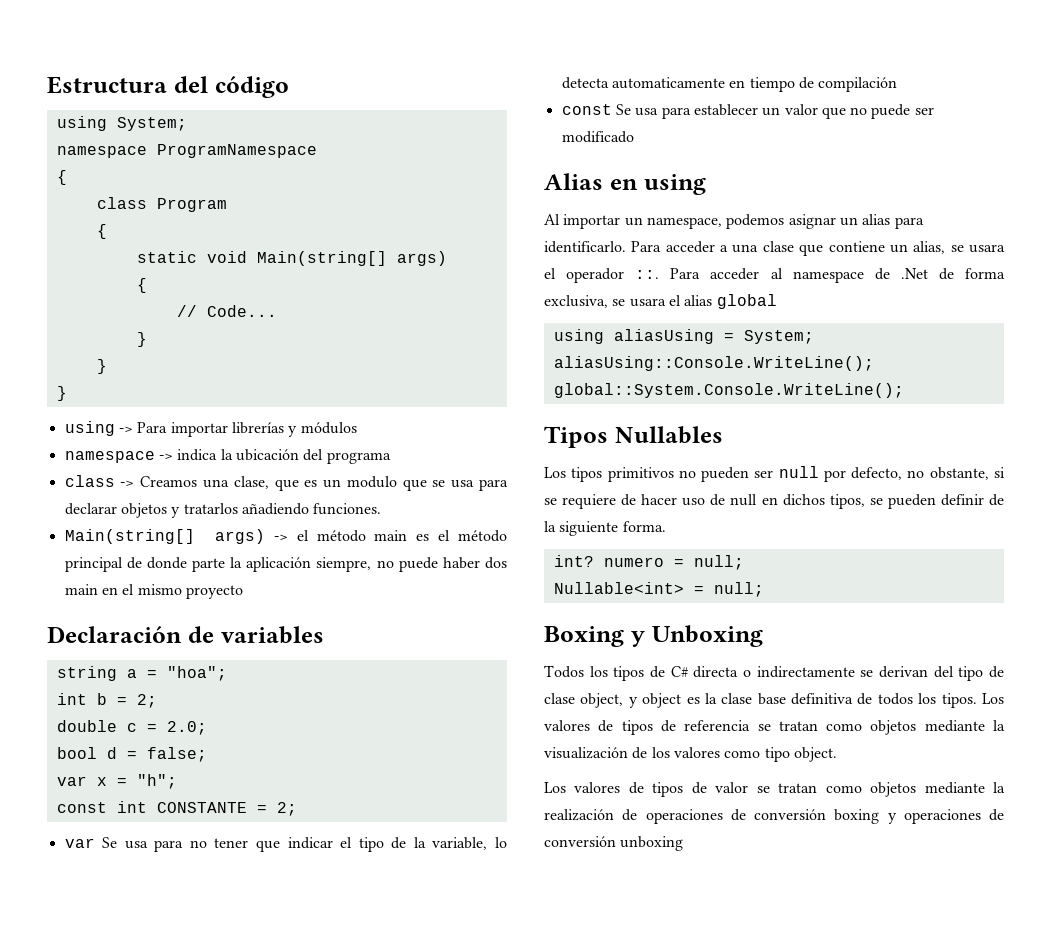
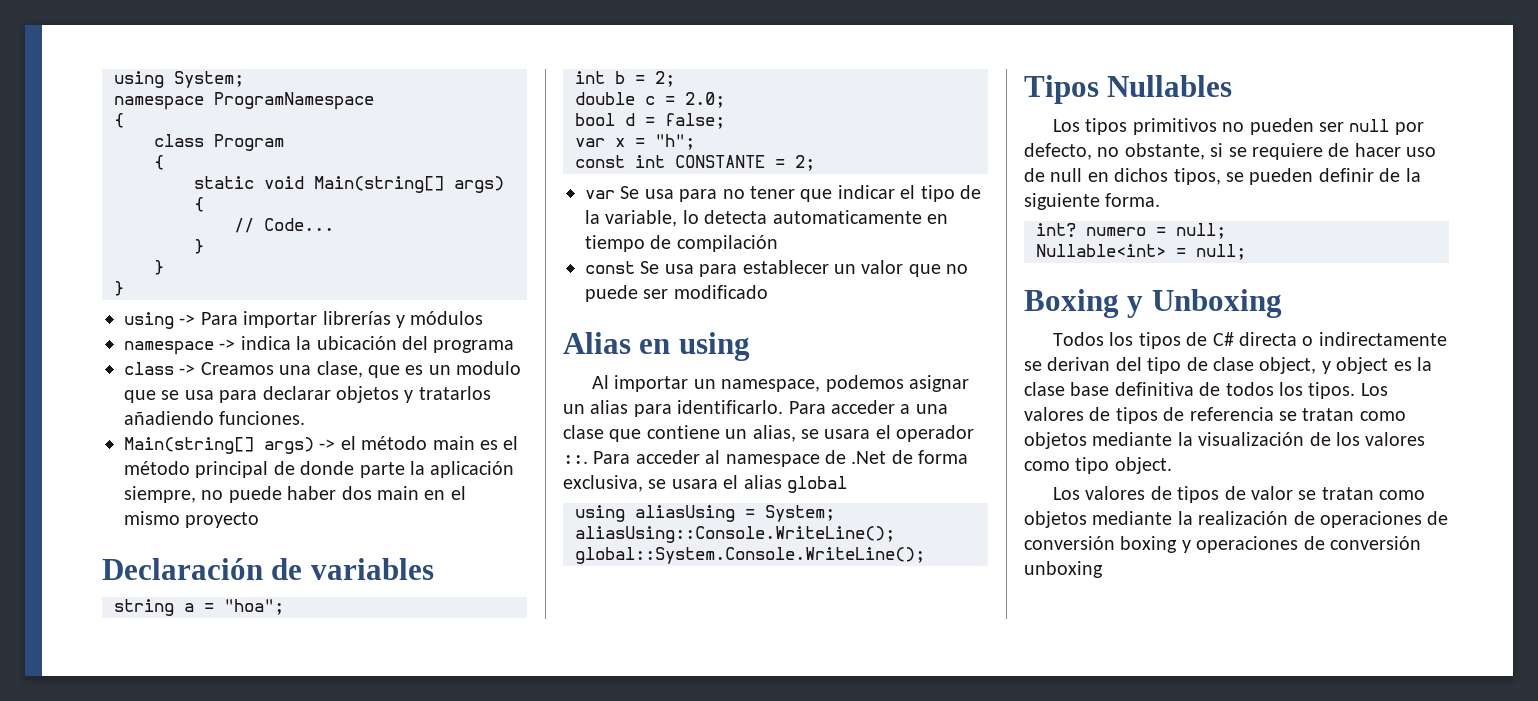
- Estructura del código

